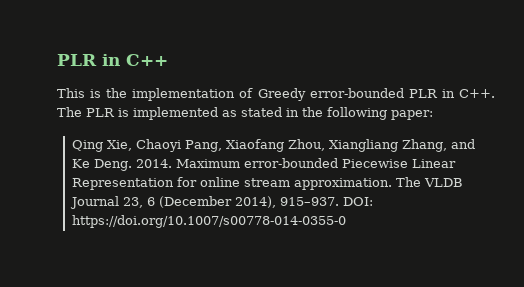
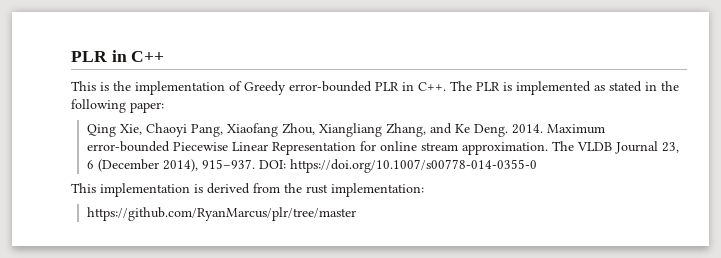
+ This implementation is derived from the rust implementation:
+ https://github.com/RyanMarcus/plr/tree/master

